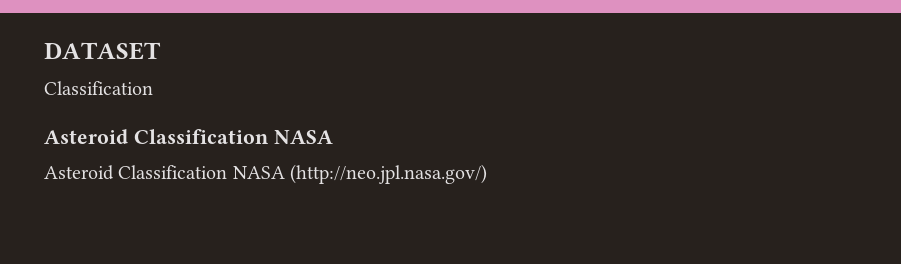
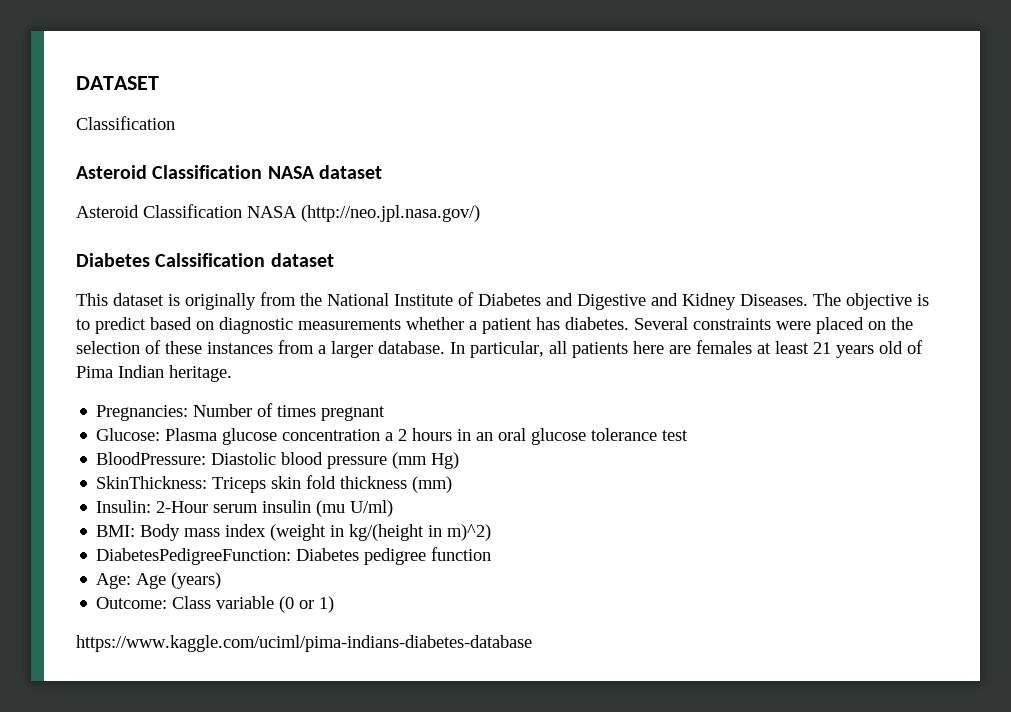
  DATASET
  Classification
- Asteroid Classification NASA
+ Asteroid Classification NASA dataset
+ Diabetes Calssification dataset
+ This dataset is originally from the National Institute of Diabetes and Digestive and Kidney Diseases. The objective is to predict based on diagnostic measurements whether a patient has diabetes. Several constraints were placed on the selection of these instances from a larger database. In particular, all patients here are females at least 21 years old of Pima Indian heritage.
+ Pregnancies: Number of times pregnant
+ Glucose: Plasma glucose concentration a 2 hours in an oral glucose tolerance test
+ BloodPressure: Diastolic blood pressure (mm Hg)
+ SkinThickness: Triceps skin fold thickness (mm)
+ Insulin: 2-Hour serum insulin (mu U/ml)
+ BMI: Body mass index (weight in kg/(height in m)^2)
+ DiabetesPedigreeFunction: Diabetes pedigree function
+ Age: Age (years)
+ Outcome: Class variable (0 or 1)
+ https://www.kaggle.com/uciml/pima-indians-diabetes-database

